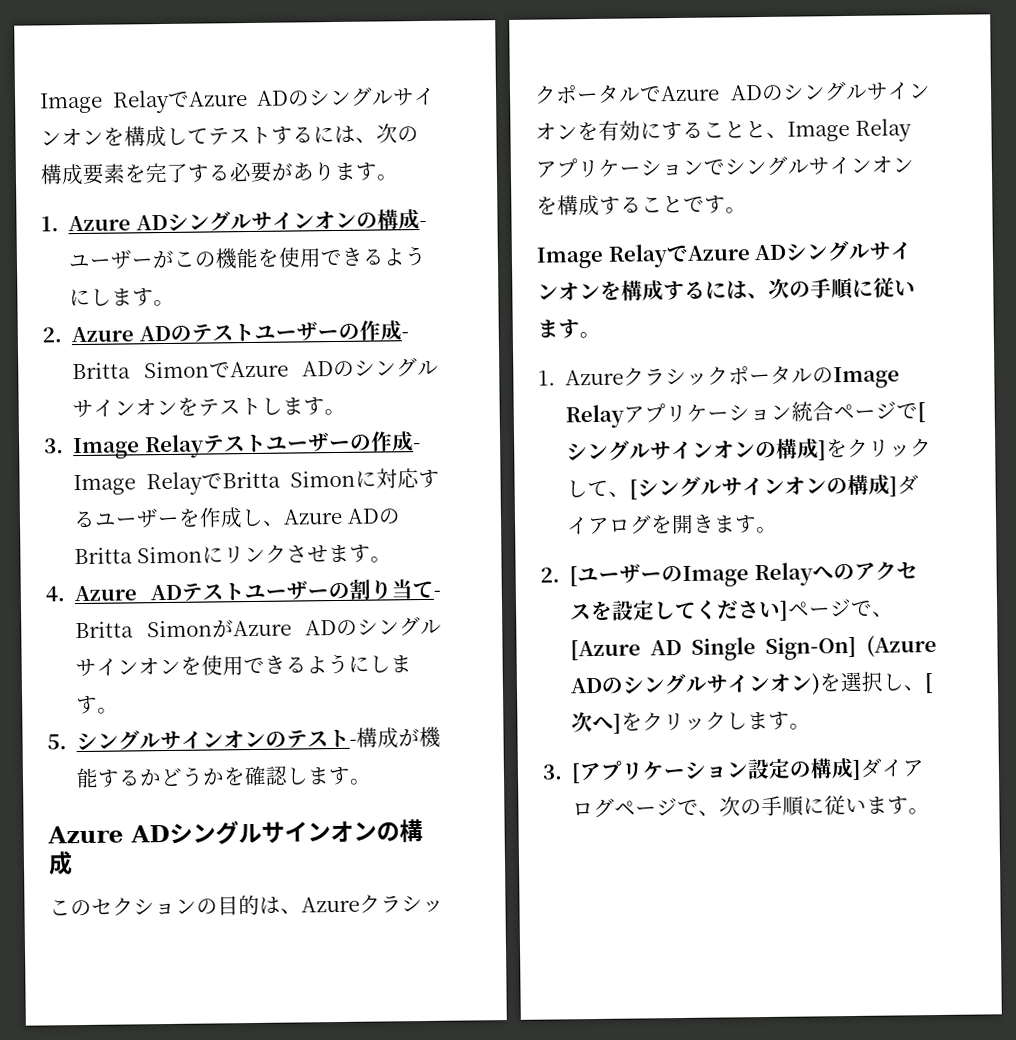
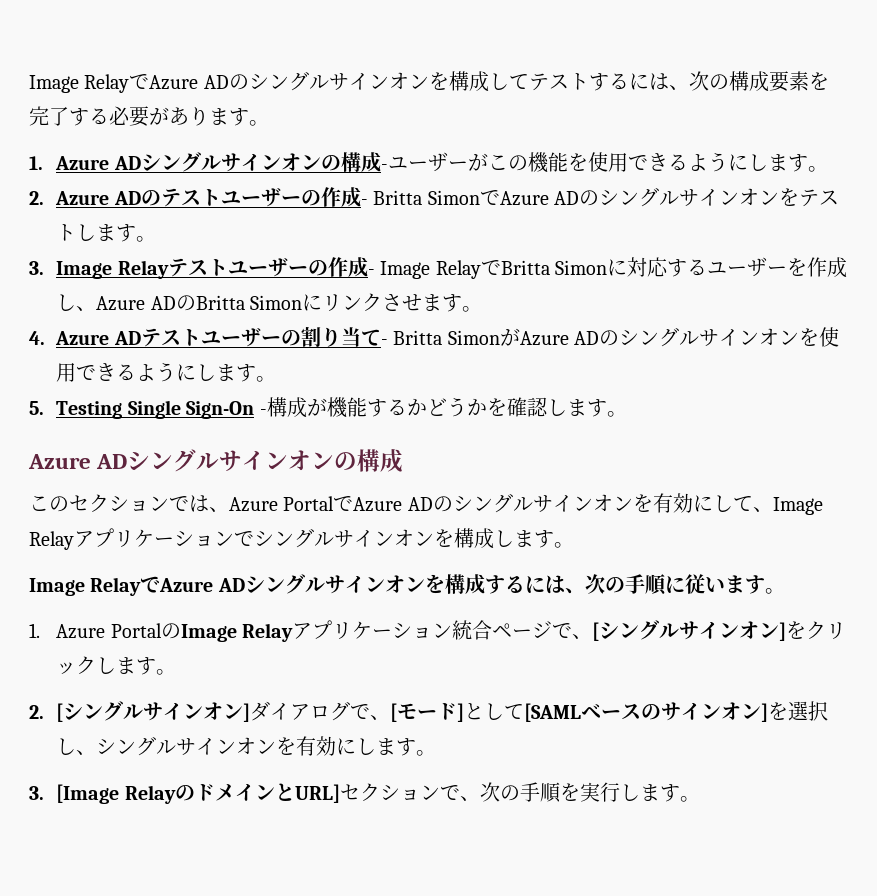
- 5.シングルサインオンのテスト-構成が機能するかどうかを確認します。
+ 5. Testing Single Sign-On -構成が機能するかどうかを確認します。
- このセクションの目的は、AzureクラシックポータルでAzure ADのシングルサインオンを有効にすることと、Image Relayアプリケーションでシングルサインオンを構成することです。
+ このセクションでは、Azure PortalでAzure ADのシングルサインオンを有効にして、Image Relayアプリケーションでシングルサインオンを構成します。
- 1. AzureクラシックポータルのImage Relayアプリケーション統合ページで[シングルサインオンの構成]をクリックして、[シングルサインオンの構成]ダイアログを開きます。
- 2. [ユーザーのImage Relayへのアクセスを設定してください]ページで、[Azure AD Single Sign-On] (Azure ADのシングルサインオン)を選択し、[次へ]をクリックします。
+ 1. Azure PortalのImage Relayアプリケーション統合ページで、[シングルサインオン]をクリックします。
- 3. [アプリケーション設定の構成]ダイアログページで、次の手順に従います。
+ 2. [シングルサインオン]ダイアログで、[モード]として[SAMLベースのサインオン]を選択し、シングルサインオンを有効にします。
+ 3. [Image RelayのドメインとURL]セクションで、次の手順を実行します。

